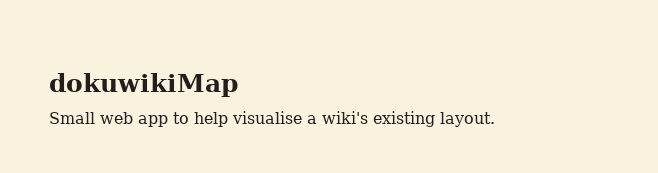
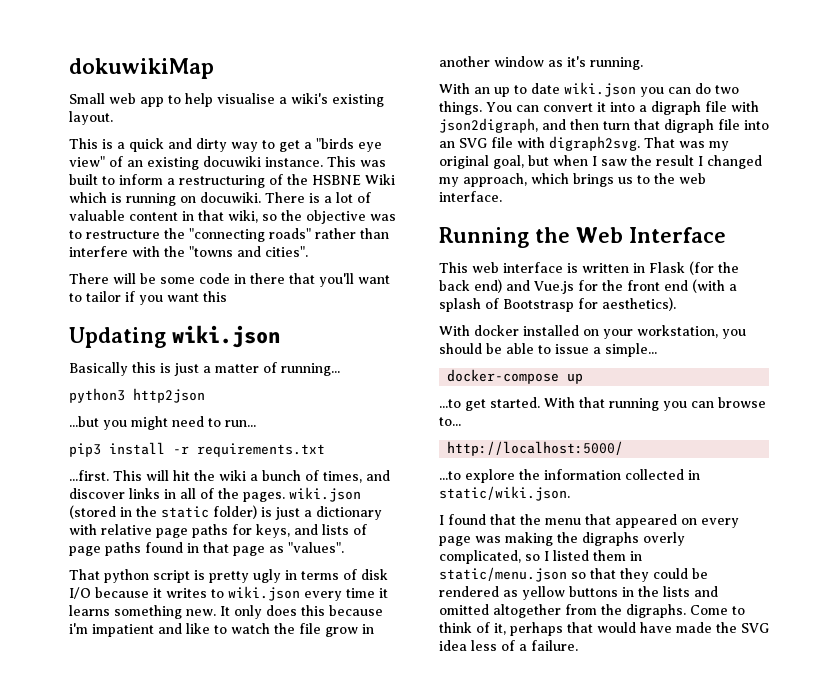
+ This is a quick and dirty way to get a "birds eye view" of an existing docuwiki instance. This was built to inform a restructuring of the HSBNE Wiki which is running on docuwiki. There is a lot of valuable content in that wiki, so the objective was to restructure the "connecting roads" rather than interfere with the "towns and cities".
+ There will be some code in there that you'll want to tailor if you want this
+ Updating wiki.json
+ Basically this is just a matter of running...
+ python3 http2json
+ ...but you might need to run...
+ pip3 install -r requirements.txt
+ ...first. This will hit the wiki a bunch of times, and discover links in all of the pages. wiki.json (stored in the static folder) is just a dictionary with relative page paths for keys, and lists of page paths found in that page as "values".
+ That python script is pretty ugly in terms of disk I/O because it writes to wiki.json every time it learns something new. It only does this because i'm impatient and like to watch the file grow in another window as it's running.
+ With an up to date wiki.json you can do two things. You can convert it into a digraph file with json2digraph, and then turn that digraph file into an SVG file with digraph2svg. That was my original goal, but when I saw the result I changed my approach, which brings us to the web interface.
+ Running the Web Interface
+ This web interface is written in Flask (for the back end) and Vue.js for the front end (with a splash of Bootstrasp for aesthetics).
+ With docker installed on your workstation, you should be able to issue a simple...
+ docker-compose up
+ ...to get started. With that running you can browse to...
+ http://localhost:5000/
+ ...to explore the information collected in static/wiki.json.
+ I found that the menu that appeared on every page was making the digraphs overly complicated, so I listed them in static/menu.json so that they could be rendered as yellow buttons in the lists and omitted altogether from the digraphs. Come to think of it, perhaps that would have made the SVG idea less of a failure.

